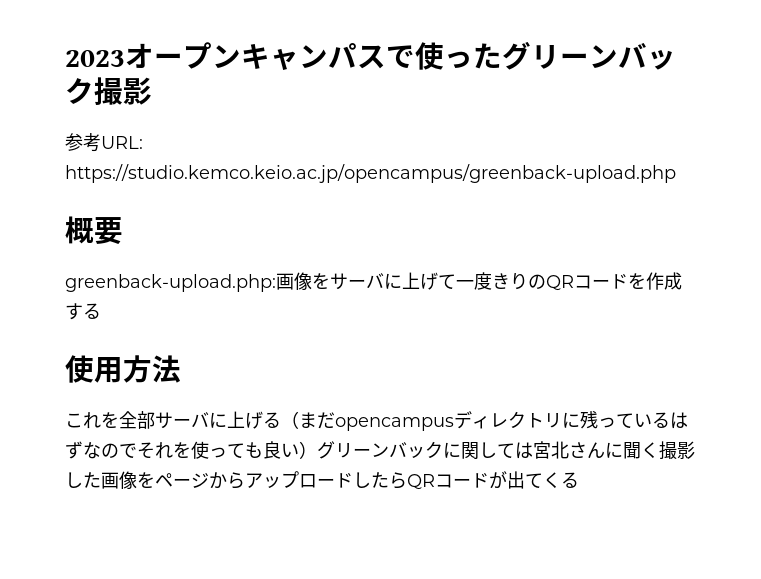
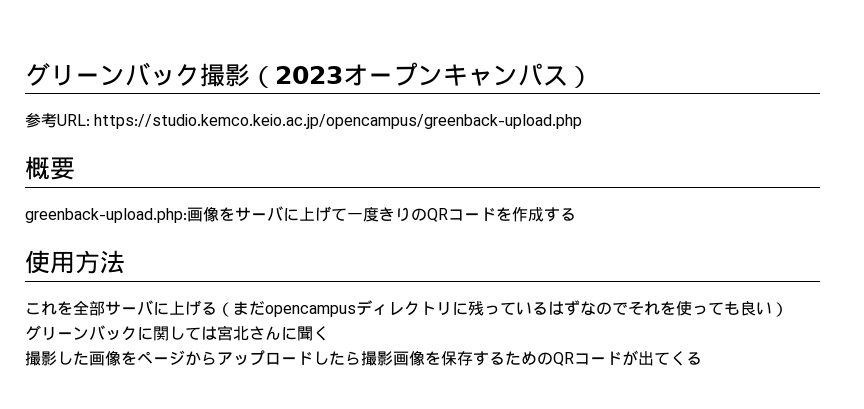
- 2023オープンキャンパスで使ったグリーンバック撮影
+ グリーンバック撮影（2023オープンキャンパス）
- これを全部サーバに上げる（まだopencampusディレクトリに残っているはずなのでそれを使っても良い）グリーンバックに関しては宮北さんに聞く撮影した画像をページからアップロードしたらQRコードが出てくる
+ これを全部サーバに上げる（まだopencampusディレクトリに残っているはずなのでそれを使っても良い）
+ グリーンバックに関しては宮北さんに聞く
+ 撮影した画像をページからアップロードしたら撮影画像を保存するためのQRコードが出てくる

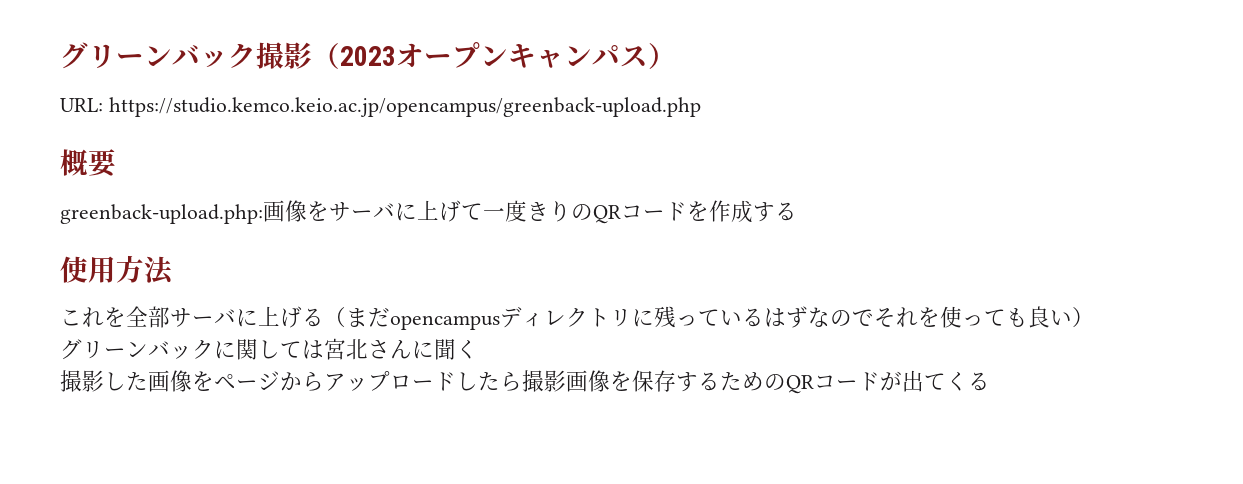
- 参考URL: https://studio.kemco.keio.ac.jp/opencampus/greenback-upload.php
+ URL: https://studio.kemco.keio.ac.jp/opencampus/greenback-upload.php

